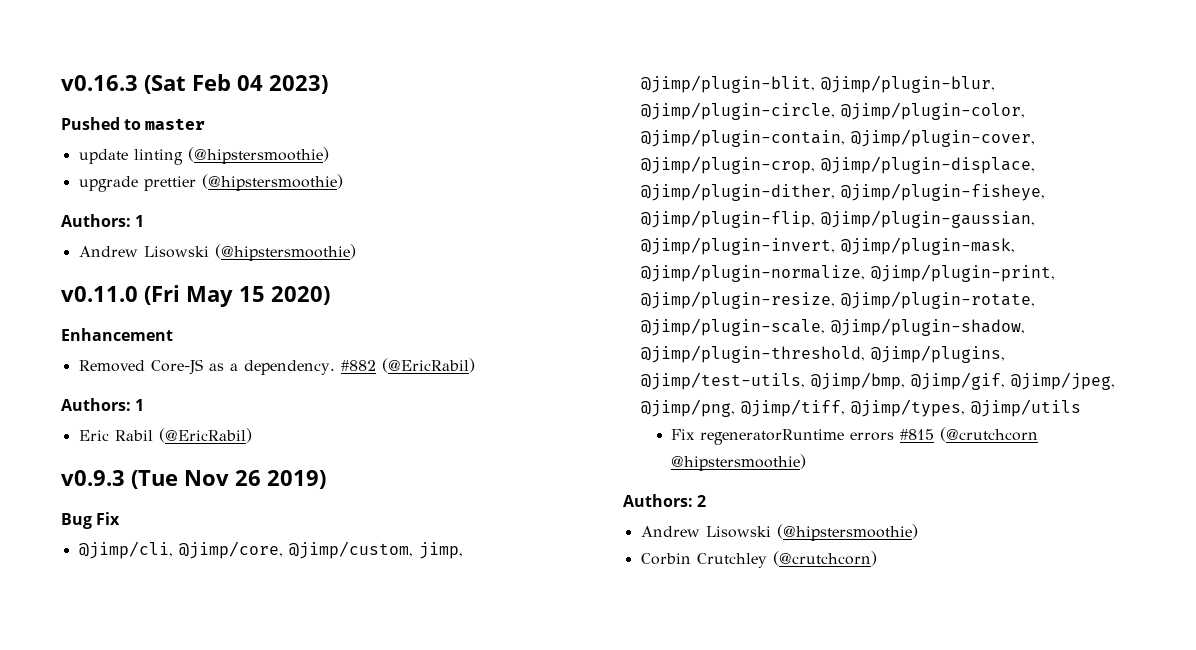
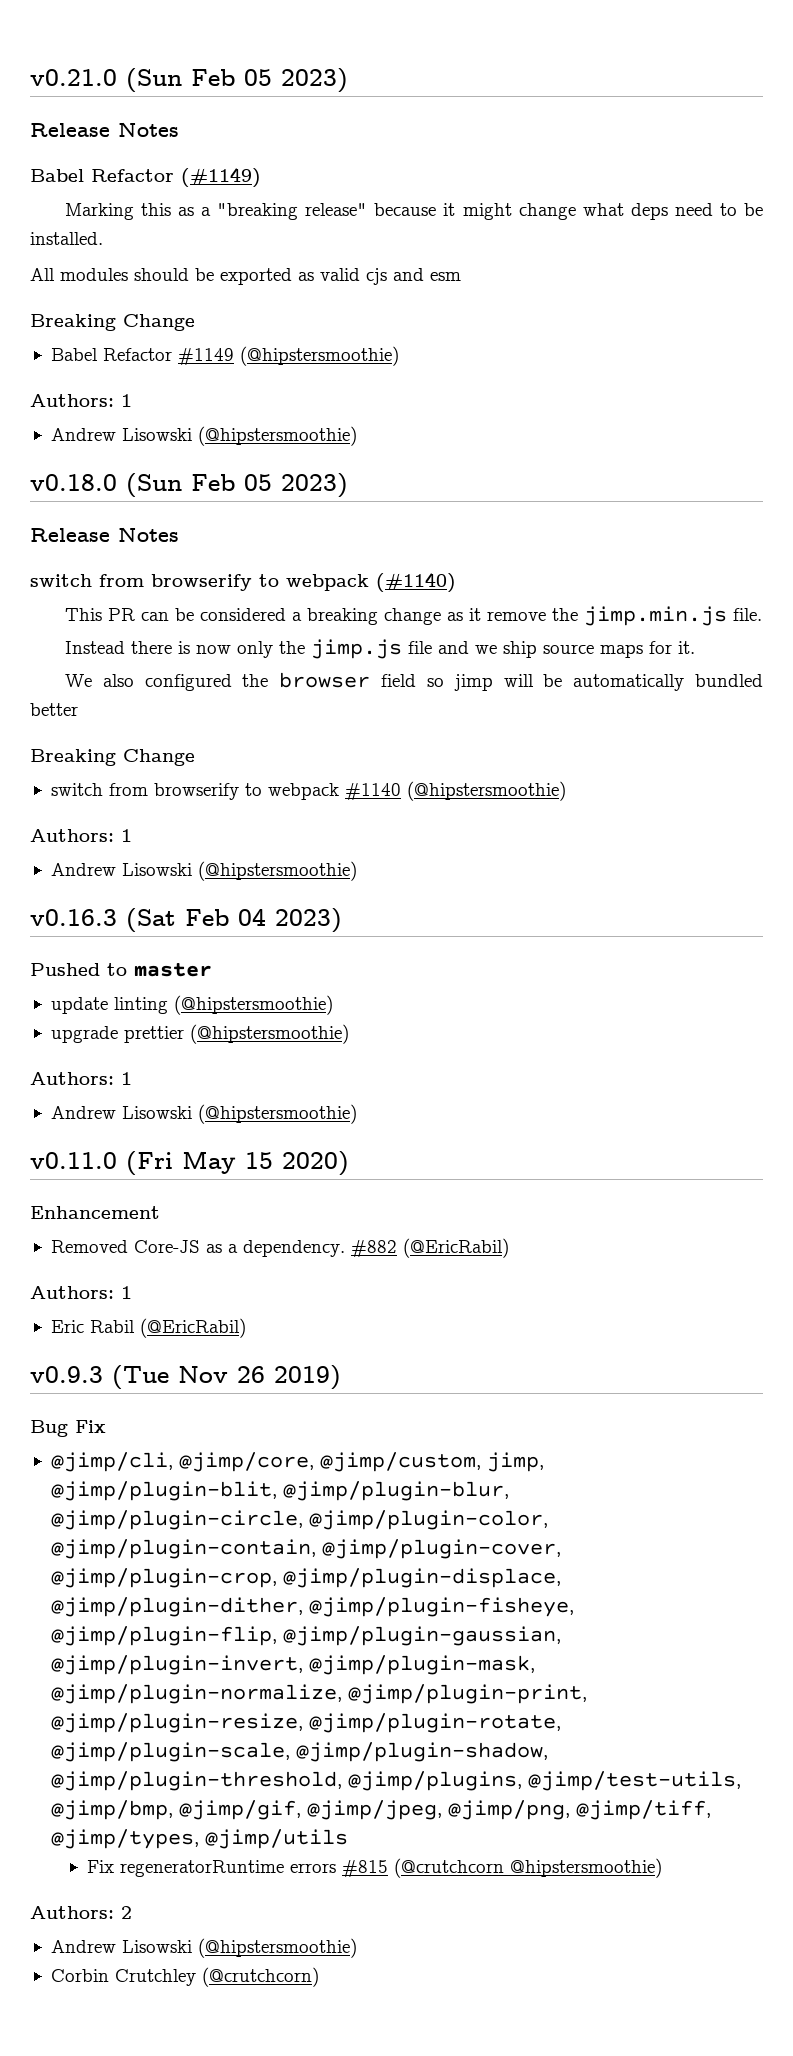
+ v0.21.0 (Sun Feb 05 2023)
+ Release Notes
+ Babel Refactor (#1149)
+ Marking this as a "breaking release" because it might change what deps need to be installed.
+ All modules should be exported as valid cjs and esm
+ Breaking Change
+ Babel Refactor #1149 (@hipstersmoothie)
+ Authors: 1
+ Andrew Lisowski (@hipstersmoothie)
+ v0.18.0 (Sun Feb 05 2023)
+ Release Notes
+ switch from browserify to webpack (#1140)
+ This PR can be considered a breaking change as it remove the jimp.min.js file.
+ Instead there is now only the jimp.js file and we ship source maps for it.
+ We also configured the browser field so jimp will be automatically bundled better
+ Breaking Change
+ switch from browserify to webpack #1140 (@hipstersmoothie)
+ Authors: 1
+ Andrew Lisowski (@hipstersmoothie)

